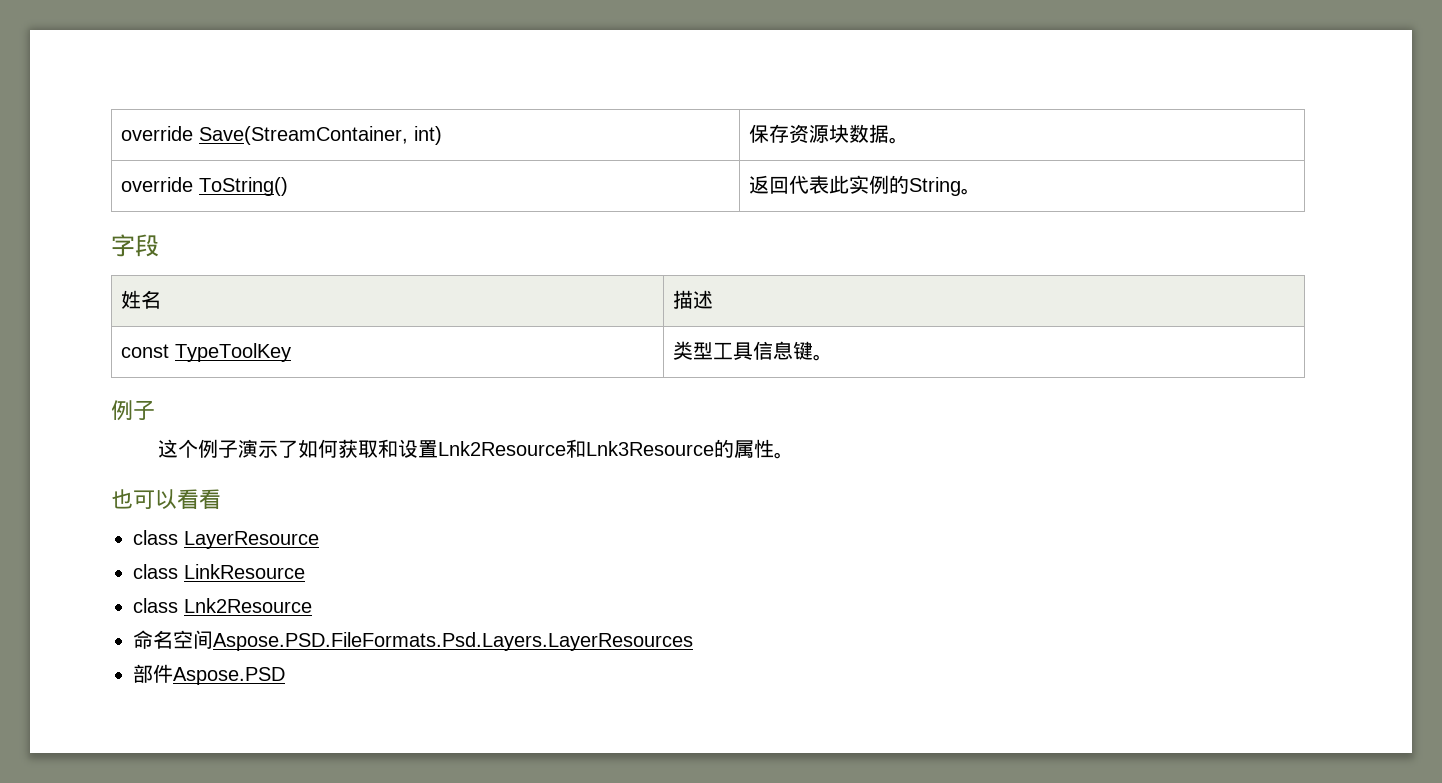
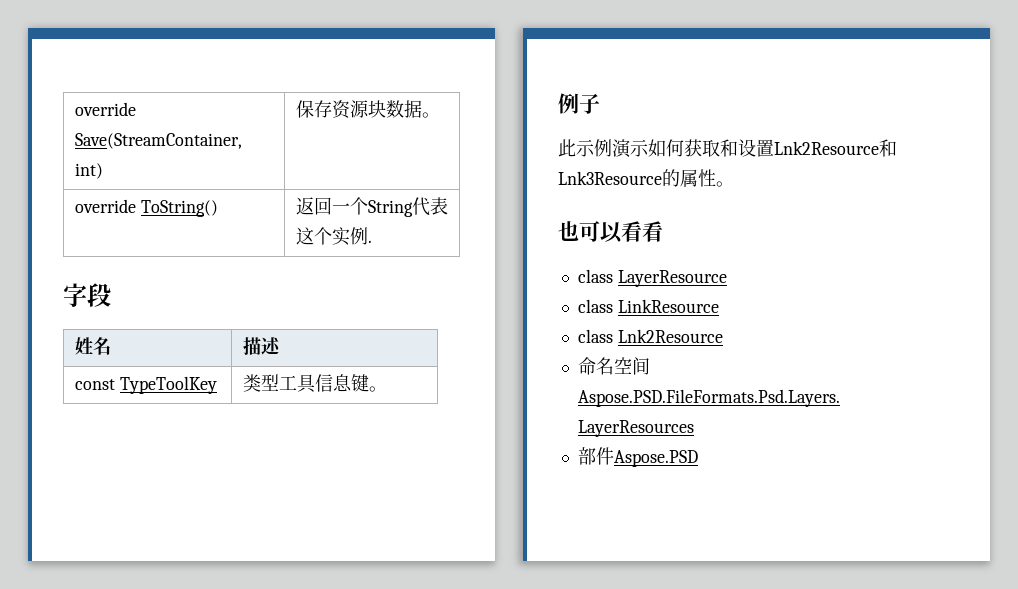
- override ToString() | 返回代表此实例的String。
+ override ToString() | 返回一个String代表这个实例.
- 这个例子演示了如何获取和设置Lnk2Resource和Lnk3Resource的属性。
+ 此示例演示如何获取和设置Lnk2Resource和Lnk3Resource的属性。

